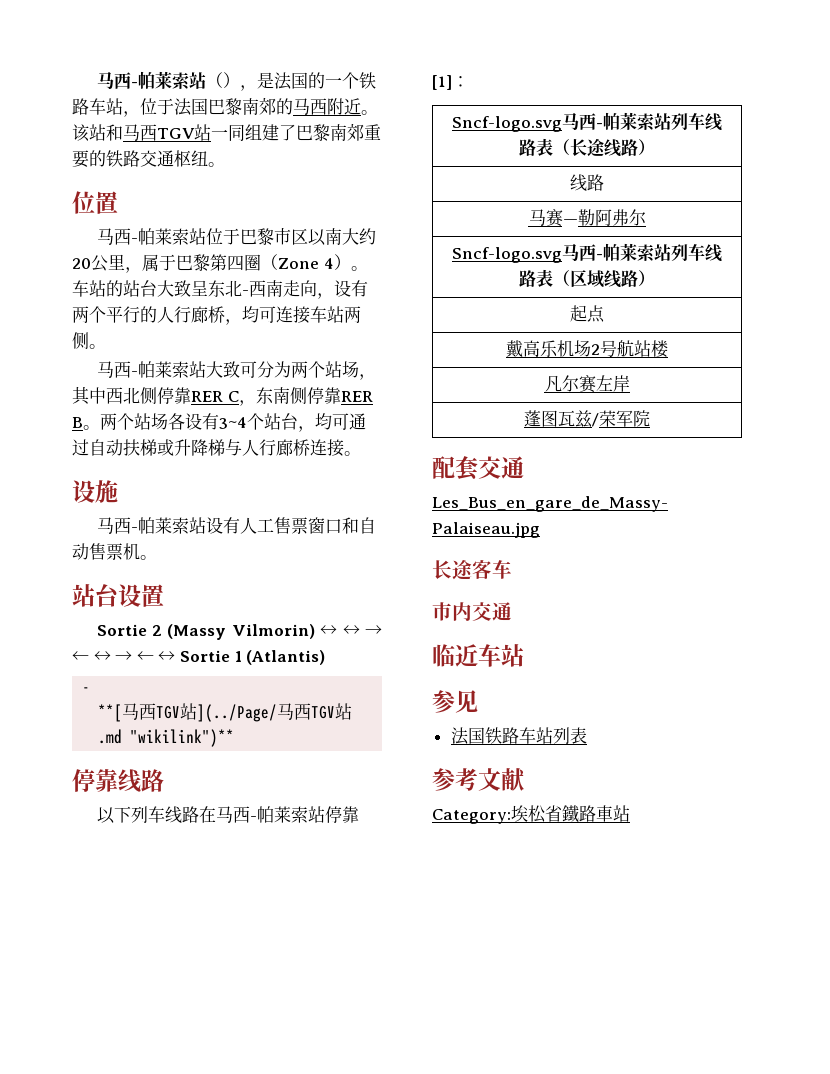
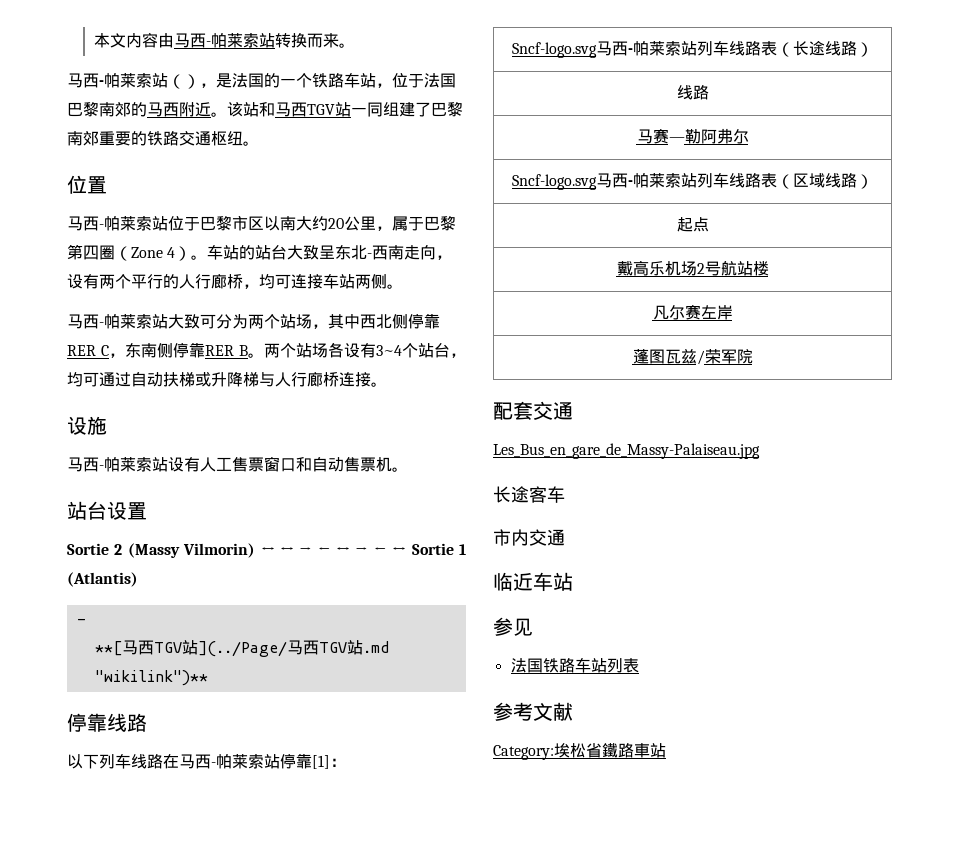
+ 本文内容由马西-帕莱索站转换而来。

